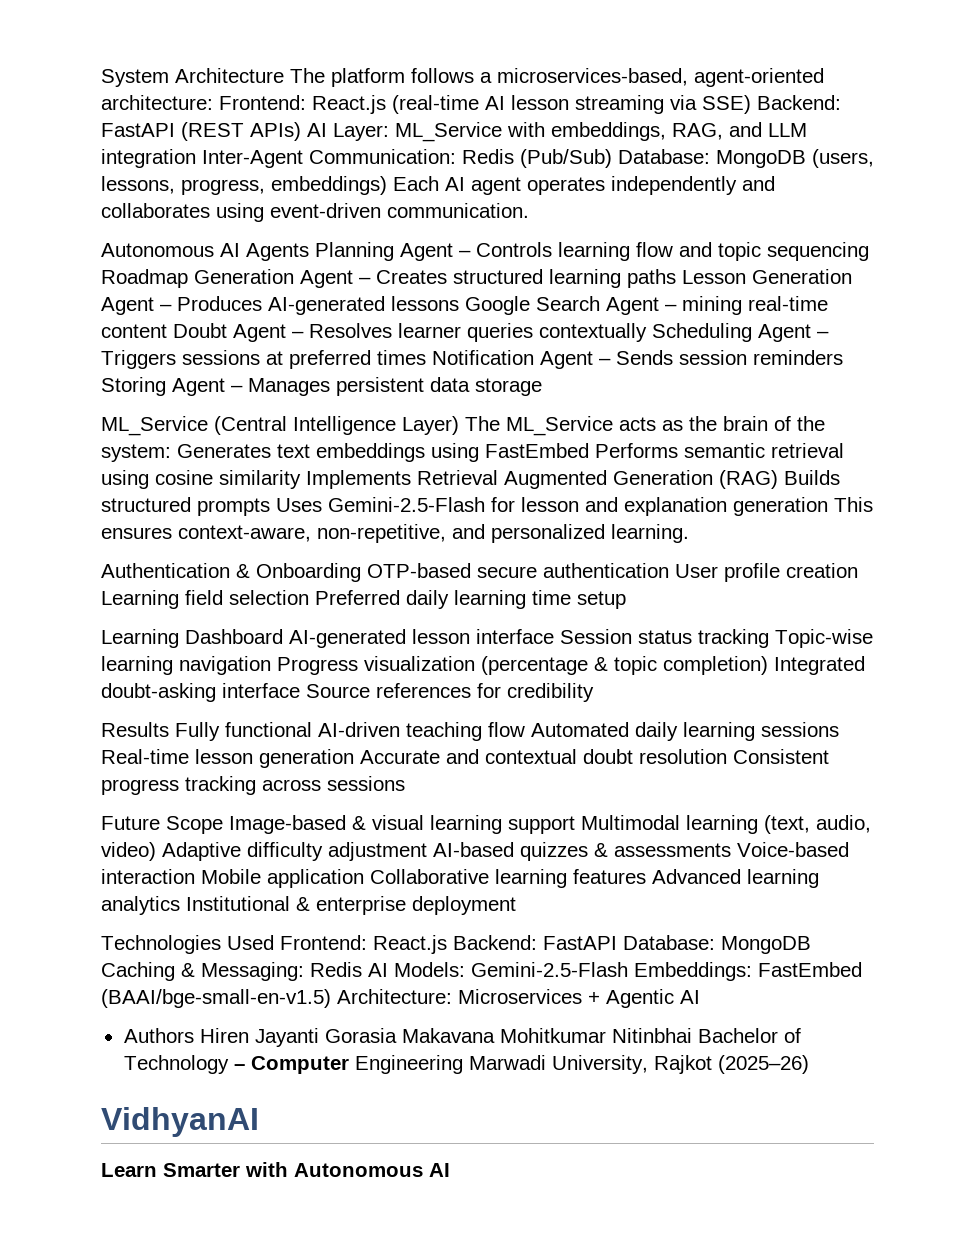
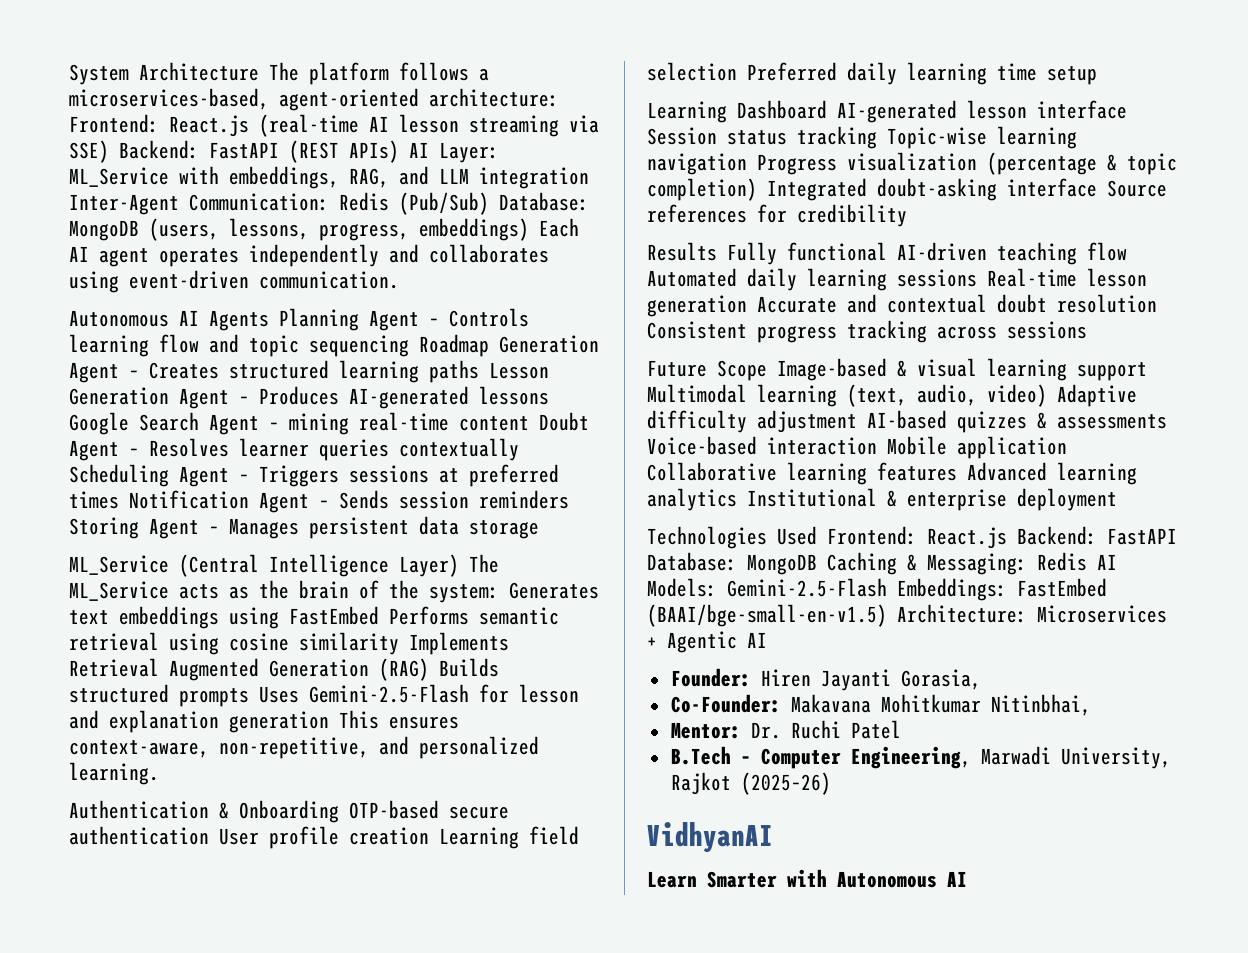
- Authors Hiren Jayanti Gorasia Makavana Mohitkumar Nitinbhai Bachelor of Technology – Computer Engineering Marwadi University, Rajkot (2025–26)
+ Founder: Hiren Jayanti Gorasia,
+ Co-Founder: Makavana Mohitkumar Nitinbhai,
+ Mentor: Dr. Ruchi Patel
+ B.Tech – Computer Engineering, Marwadi University, Rajkot (2025–26)

